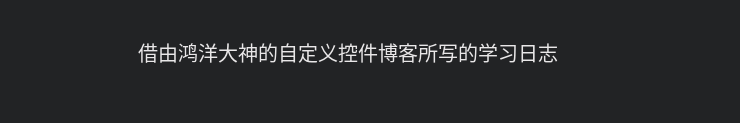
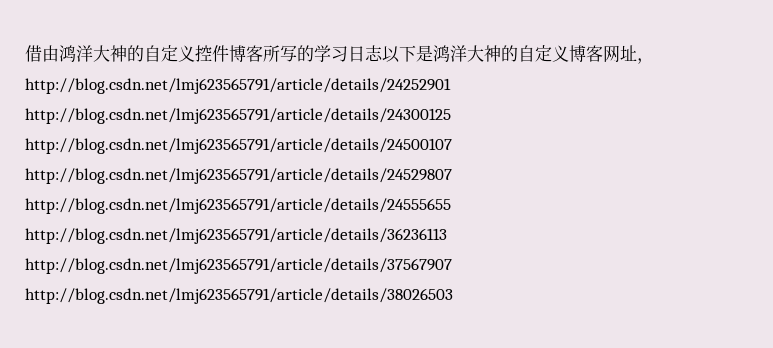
- 借由鸿洋大神的自定义控件博客所写的学习日志
+ 借由鸿洋大神的自定义控件博客所写的学习日志以下是鸿洋大神的自定义博客网址，http://blog.csdn.net/lmj623565791/article/details/24252901 http://blog.csdn.net/lmj623565791/article/details/24300125 http://blog.csdn.net/lmj623565791/article/details/24500107 http://blog.csdn.net/lmj623565791/article/details/24529807 http://blog.csdn.net/lmj623565791/article/details/24555655 http://blog.csdn.net/lmj623565791/article/details/36236113 http://blog.csdn.net/lmj623565791/article/details/37567907 http://blog.csdn.net/lmj623565791/article/details/38026503

